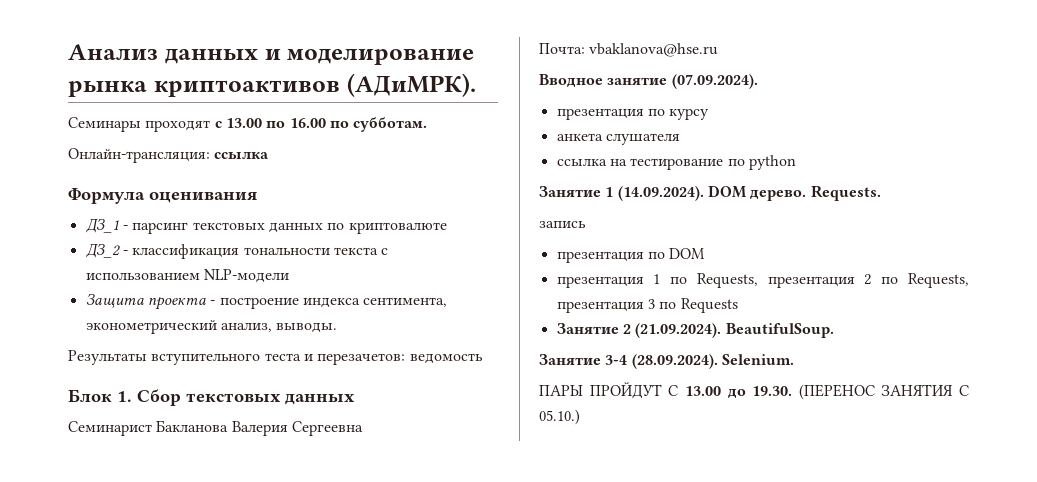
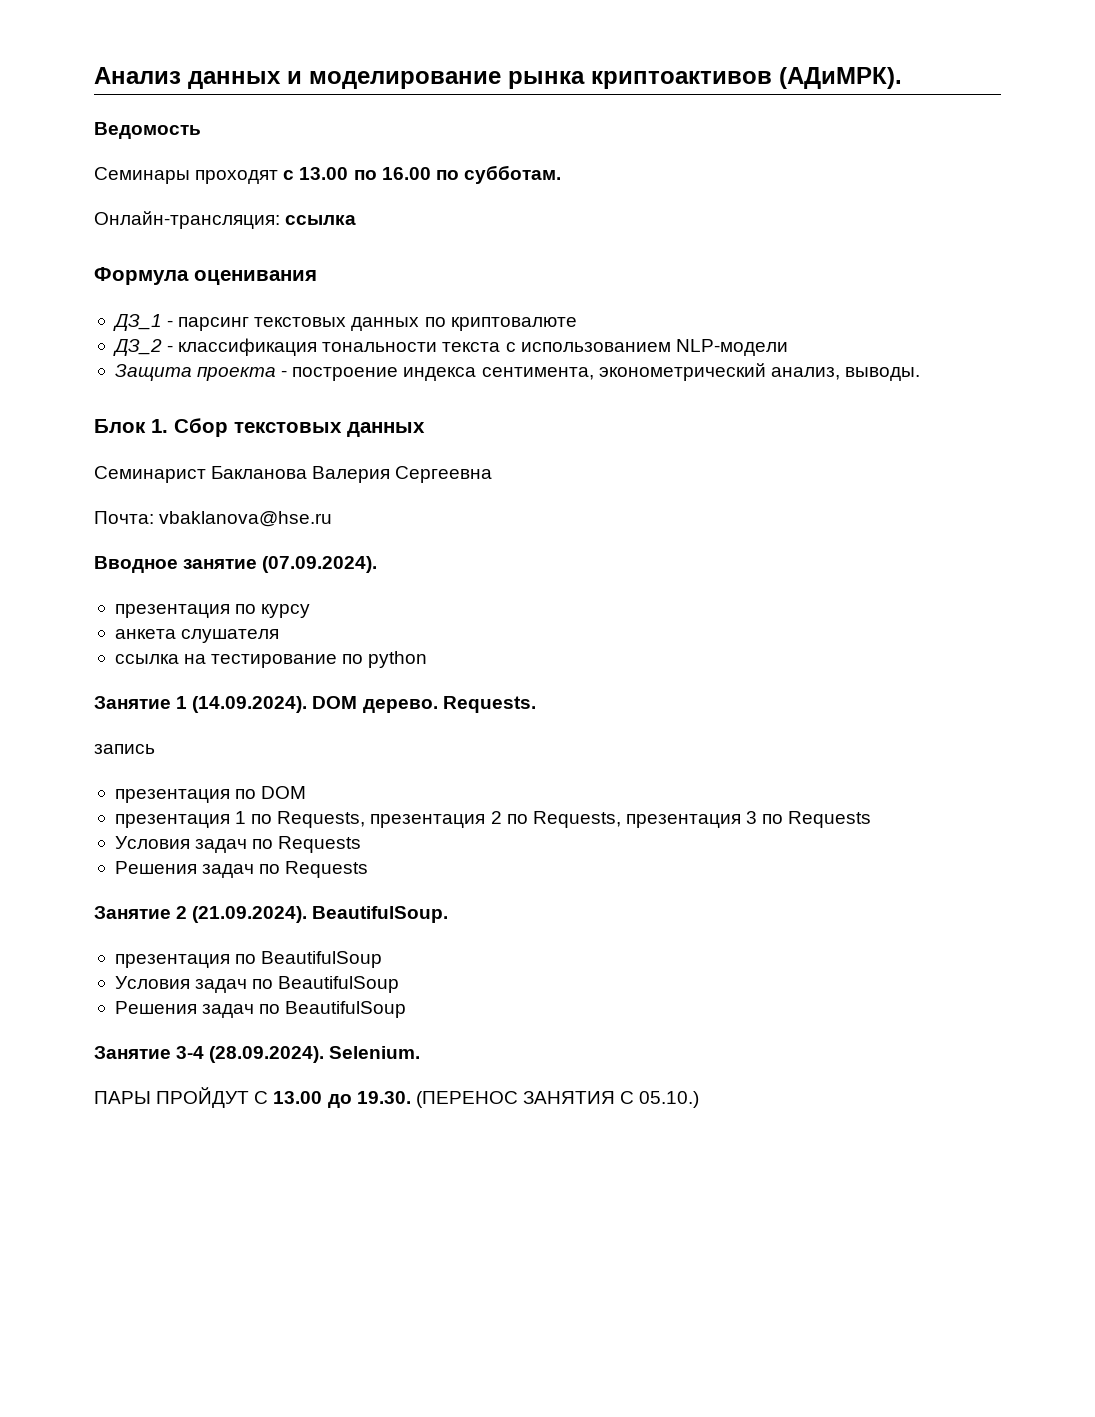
+ Ведомость
- Результаты вступительного теста и перезачетов: ведомость
+ Условия задач по Requests
+ Решения задач по Requests
  Занятие 2 (21.09.2024). BeautifulSoup.
+ презентация по BeautifulSoup
+ Условия задач по BeautifulSoup
+ Решения задач по BeautifulSoup

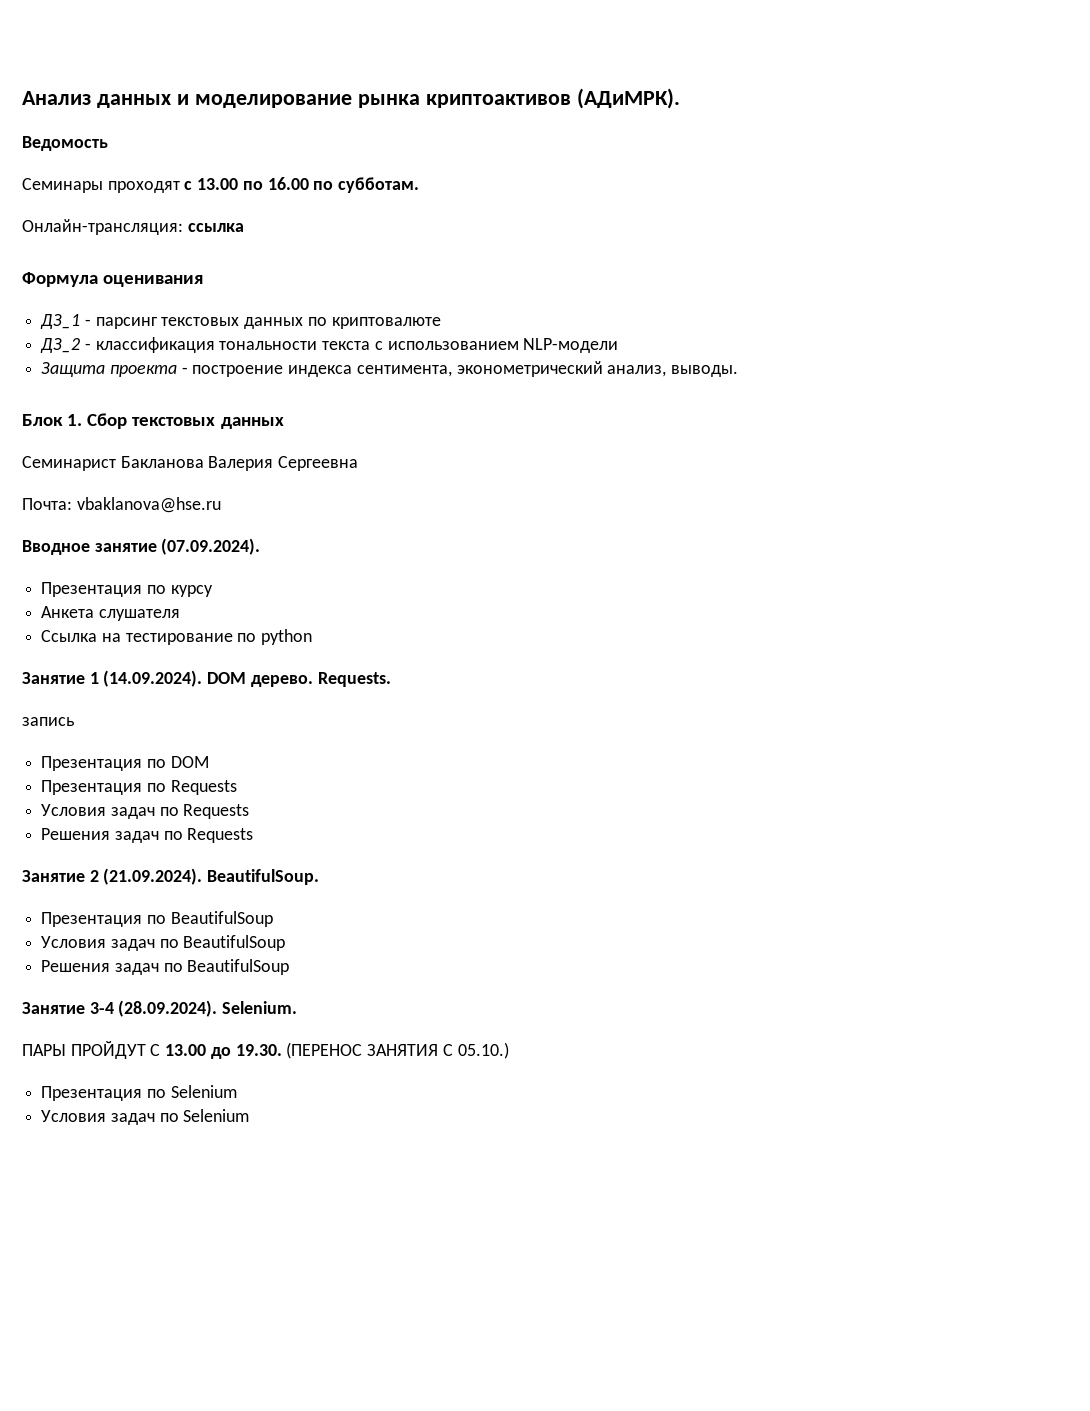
- презентация по курсу
+ Презентация по курсу
- анкета слушателя
+ Анкета слушателя
- ссылка на тестирование по python
+ Ссылка на тестирование по python
- презентация по DOM
+ Презентация по DOM
- презентация 1 по Requests, презентация 2 по Requests, презентация 3 по Requests
+ Презентация по Requests
- презентация по BeautifulSoup
+ Презентация по BeautifulSoup
+ Презентация по Selenium
+ Условия задач по Selenium

